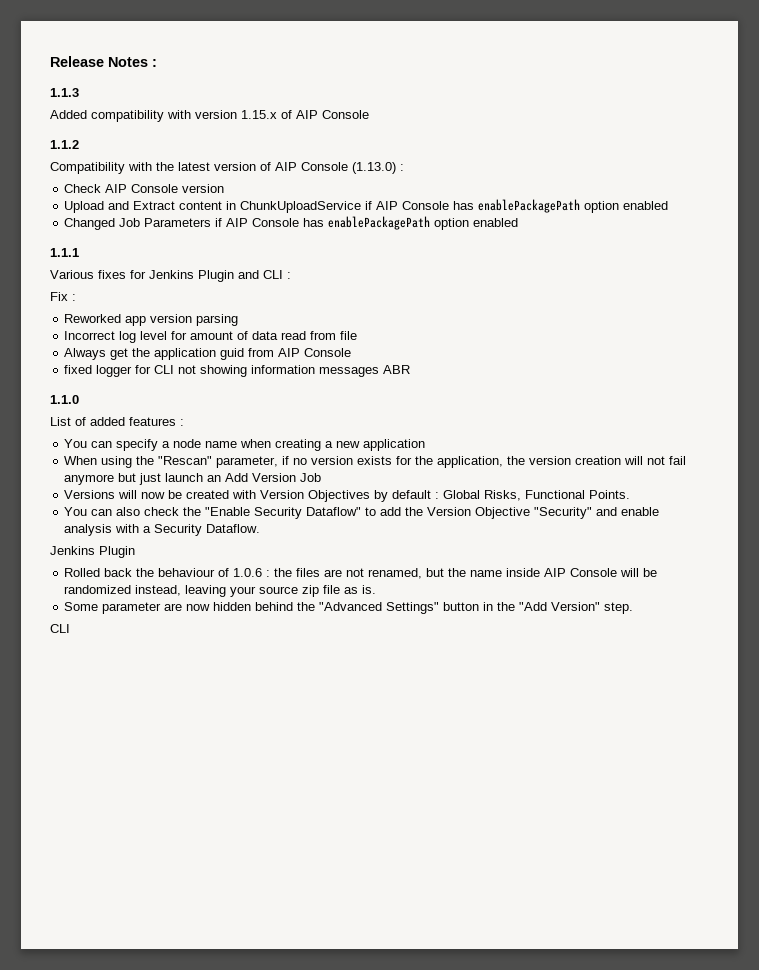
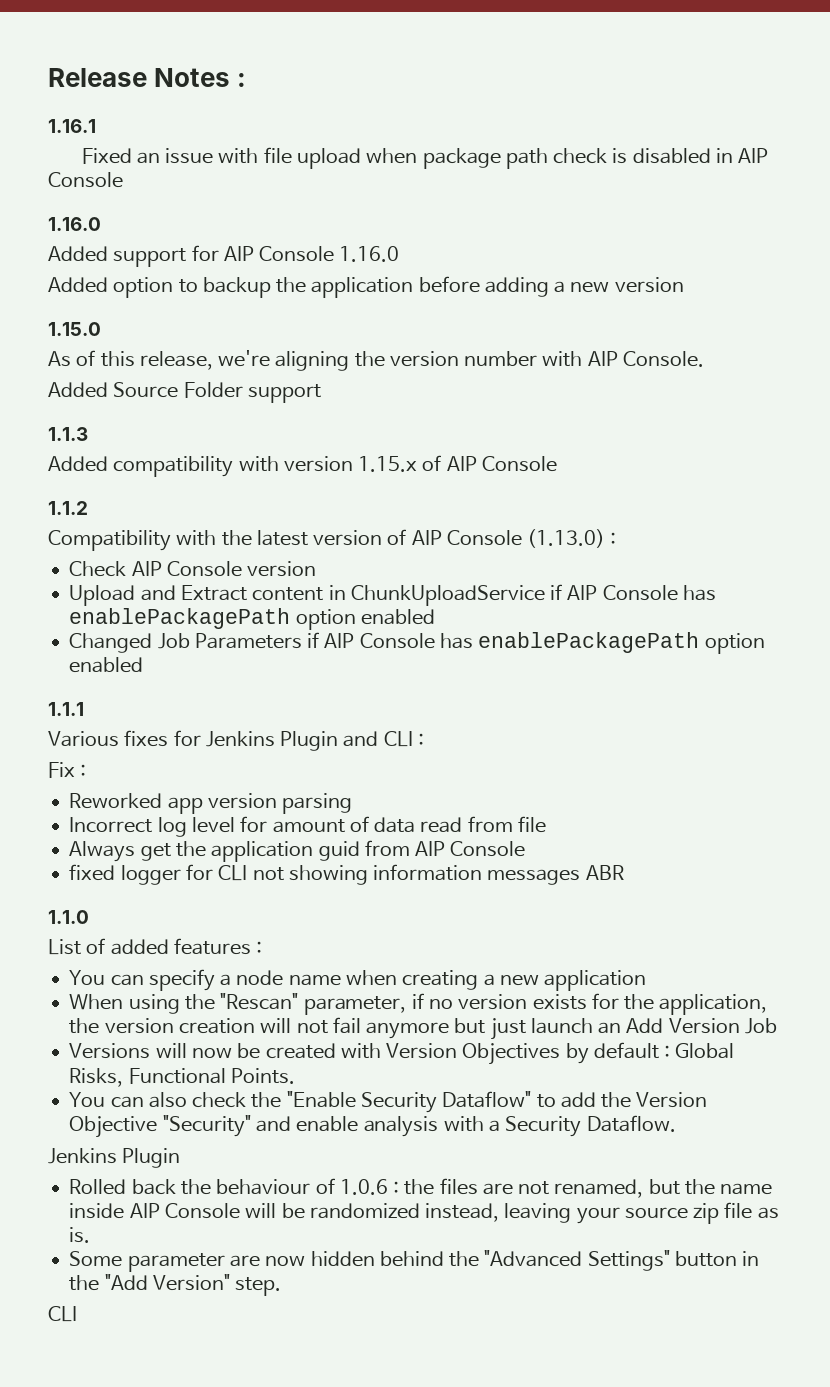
+ 1.16.1
+ Fixed an issue with file upload when package path check is disabled in AIP Console
+ 1.16.0
+ Added support for AIP Console 1.16.0
+ Added option to backup the application before adding a new version
+ 1.15.0
+ As of this release, we're aligning the version number with AIP Console.
+ Added Source Folder support

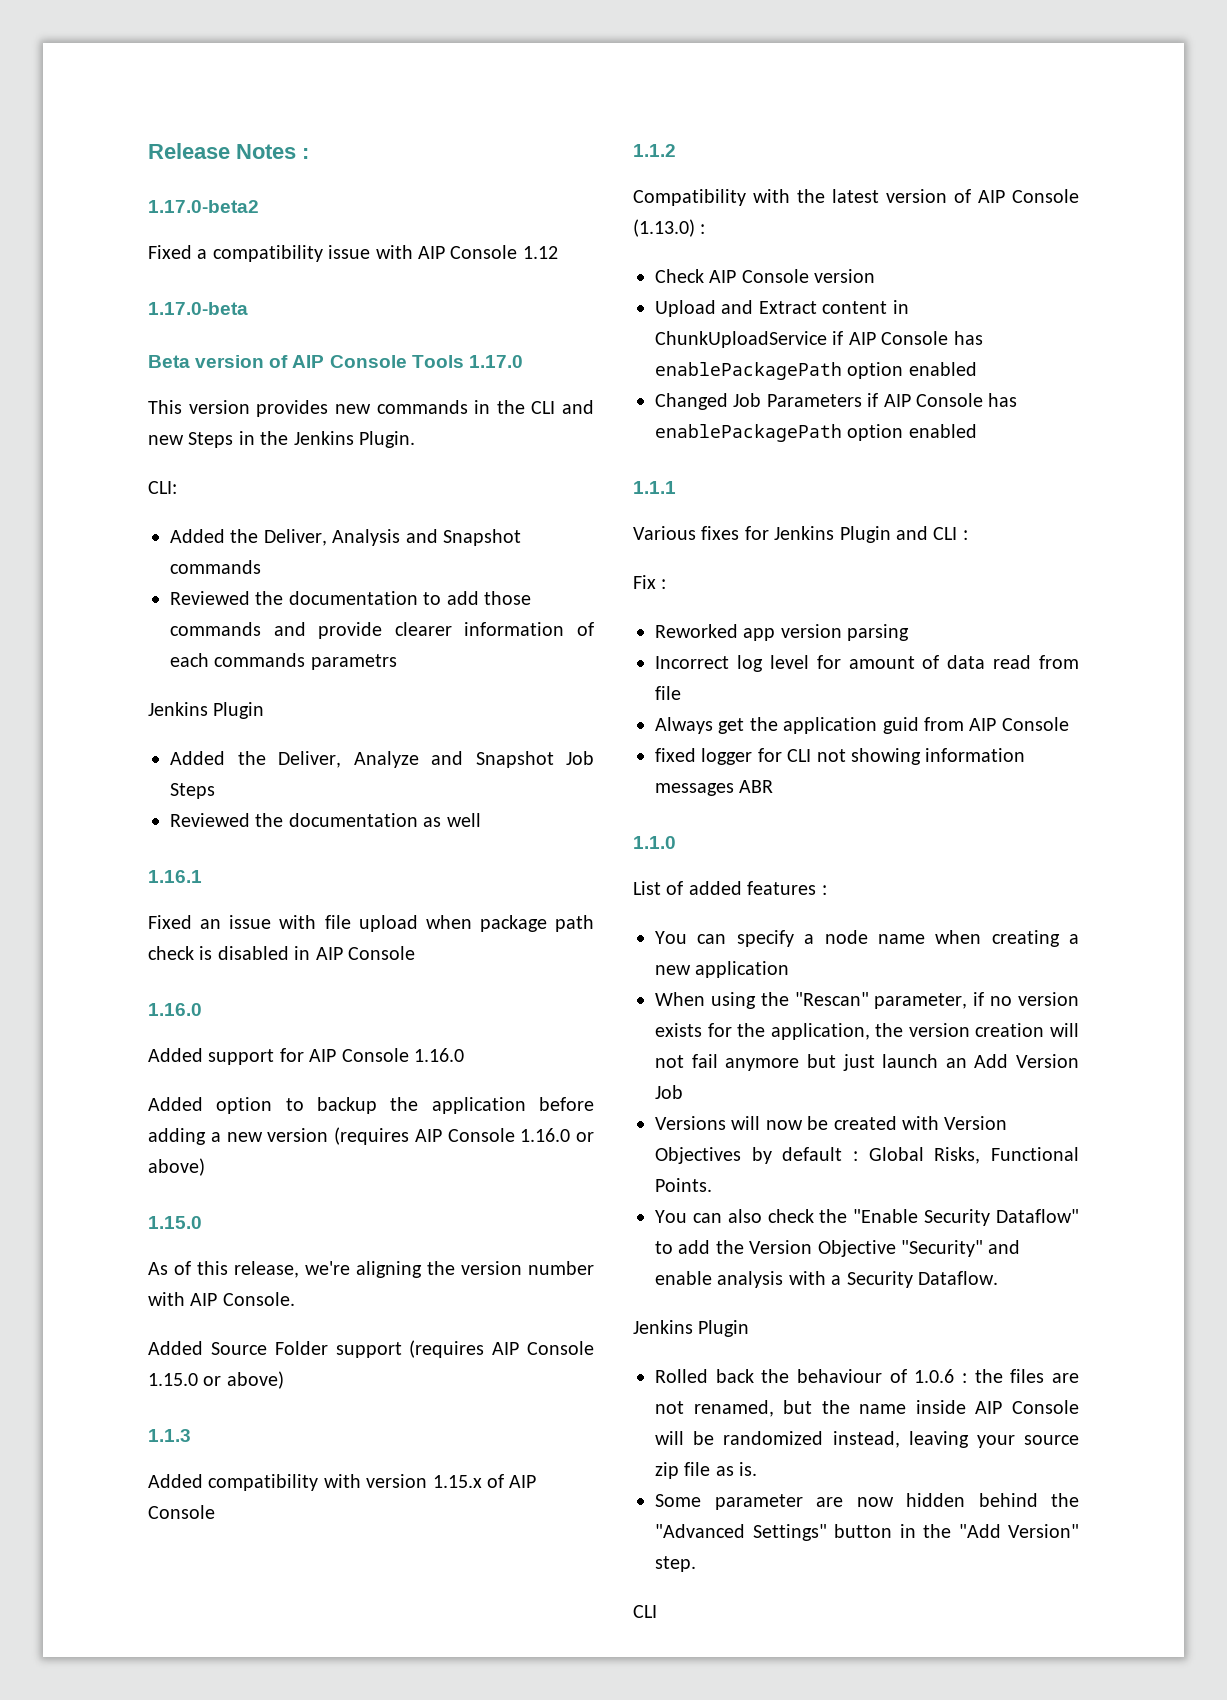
+ 1.17.0-beta2
+ Fixed a compatibility issue with AIP Console 1.12
+ 1.17.0-beta
+ Beta version of AIP Console Tools 1.17.0
+ This version provides new commands in the CLI and new Steps in the Jenkins Plugin.
+ CLI:
+ Added the Deliver, Analysis and Snapshot commands
+ Reviewed the documentation to add those commands and provide clearer information of each commands parametrs
+ Jenkins Plugin
+ Added the Deliver, Analyze and Snapshot Job Steps
+ Reviewed the documentation as well
- Added option to backup the application before adding a new version
+ Added option to backup the application before adding a new version (requires AIP Console 1.16.0 or above)
- Added Source Folder support
+ Added Source Folder support (requires AIP Console 1.15.0 or above)

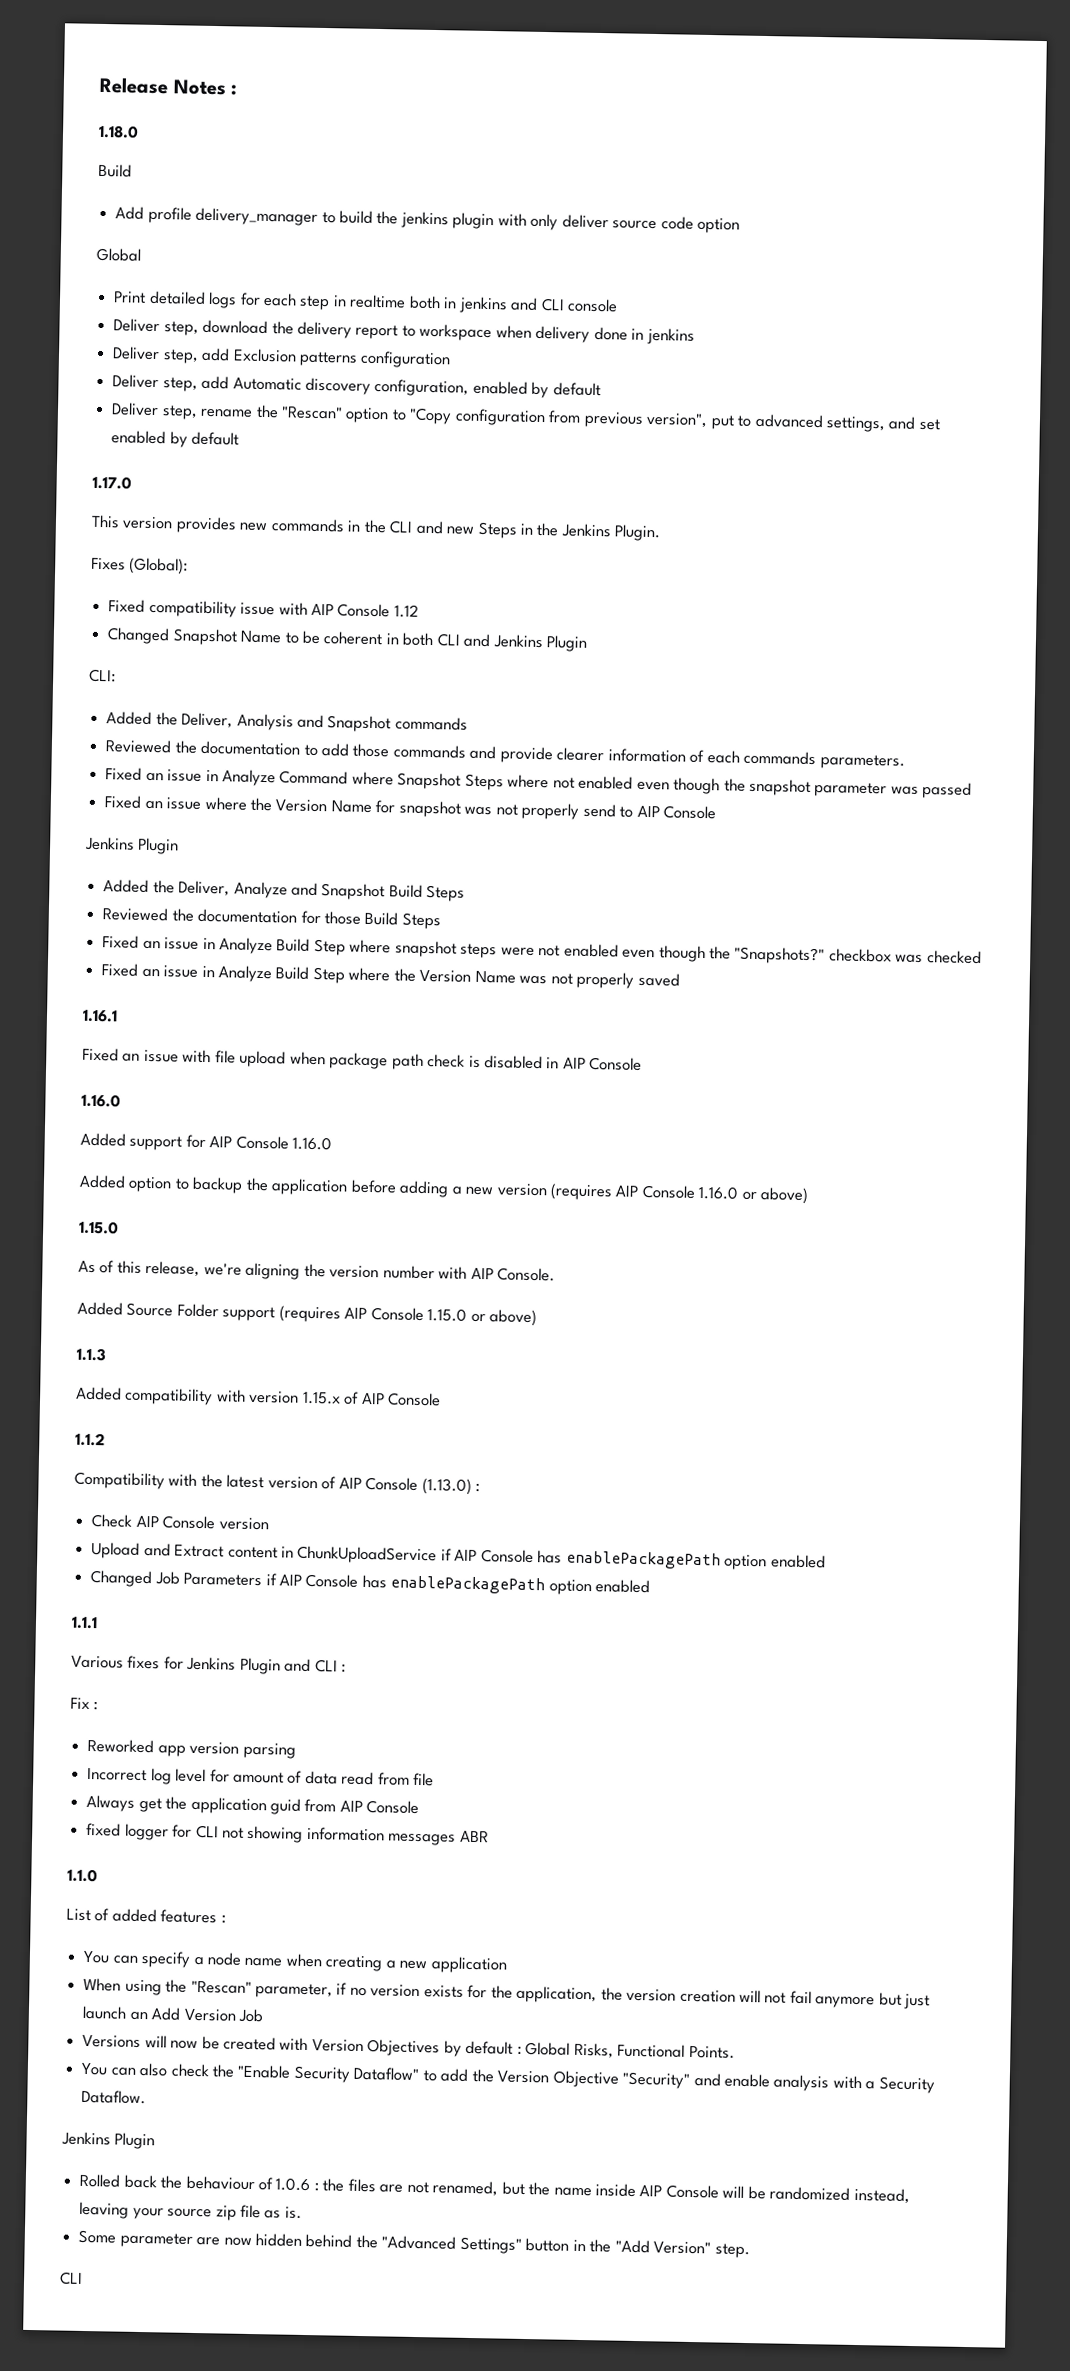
- 1.17.0-beta2
- Fixed a compatibility issue with AIP Console 1.12
- 1.17.0-beta
- Beta version of AIP Console Tools 1.17.0
+ 1.18.0
+ Build
+ Add profile delivery_manager to build the jenkins plugin with only deliver source code option
+ Global
+ Print detailed logs for each step in realtime both in jenkins and CLI console
+ Deliver step, download the delivery report to workspace when delivery done in jenkins
+ Deliver step, add Exclusion patterns configuration
+ Deliver step, add Automatic discovery configuration, enabled by default
+ Deliver step, rename the "Rescan" option to "Copy configuration from previous version", put to advanced settings, and set enabled by default
+ 1.17.0
+ Fixes (Global):
+ Fixed compatibility issue with AIP Console 1.12
+ Changed Snapshot Name to be coherent in both CLI and Jenkins Plugin
- Reviewed the documentation to add those commands and provide clearer information of each commands parametrs
+ Reviewed the documentation to add those commands and provide clearer information of each commands parameters.
+ Fixed an issue in Analyze Command where Snapshot Steps where not enabled even though the snapshot parameter was passed
+ Fixed an issue where the Version Name for snapshot was not properly send to AIP Console
- Added the Deliver, Analyze and Snapshot Job Steps
+ Added the Deliver, Analyze and Snapshot Build Steps
- Reviewed the documentation as well
+ Reviewed the documentation for those Build Steps
+ Fixed an issue in Analyze Build Step where snapshot steps were not enabled even though the "Snapshots?" checkbox was checked
+ Fixed an issue in Analyze Build Step where the Version Name was not properly saved

